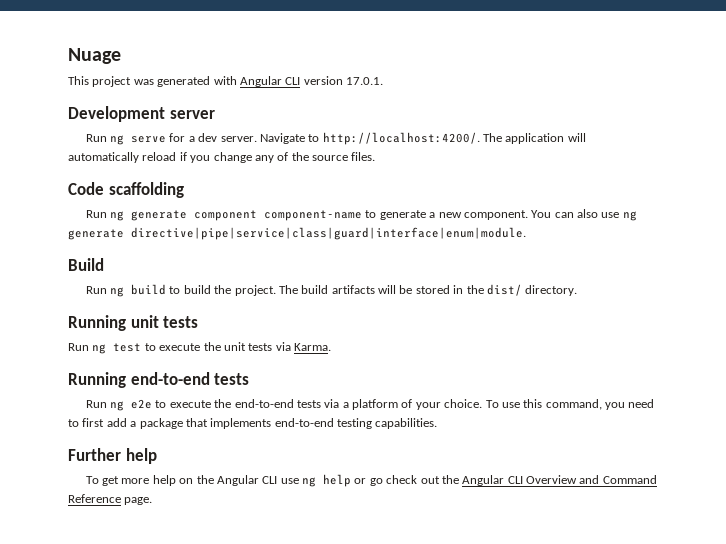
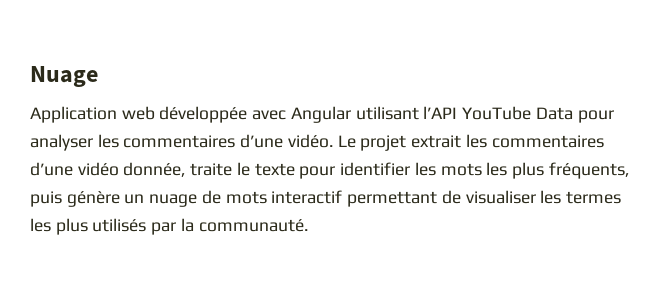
- This project was generated with Angular CLI version 17.0.1.
- Development server
- Run ng serve for a dev server. Navigate to http://localhost:4200/. The application will automatically reload if you change any of the source files.
- Code scaffolding
- Run ng generate component component-name to generate a new component. You can also use ng generate directive|pipe|service|class|guard|interface|enum|module.
- Build
- Run ng build to build the project. The build artifacts will be stored in the dist/ directory.
- Running unit tests
- Run ng test to execute the unit tests via Karma.
- Running end-to-end tests
- Run ng e2e to execute the end-to-end tests via a platform of your choice. To use this command, you need to first add a package that implements end-to-end testing capabilities.
- Further help
- To get more help on the Angular CLI use ng help or go check out the Angular CLI Overview and Command Reference page.
+ Application web développée avec Angular utilisant l’API YouTube Data pour analyser les commentaires d’une vidéo. Le projet extrait les commentaires d’une vidéo donnée, traite le texte pour identifier les mots les plus fréquents, puis génère un nuage de mots interactif permettant de visualiser les termes les plus utilisés par la communauté.

